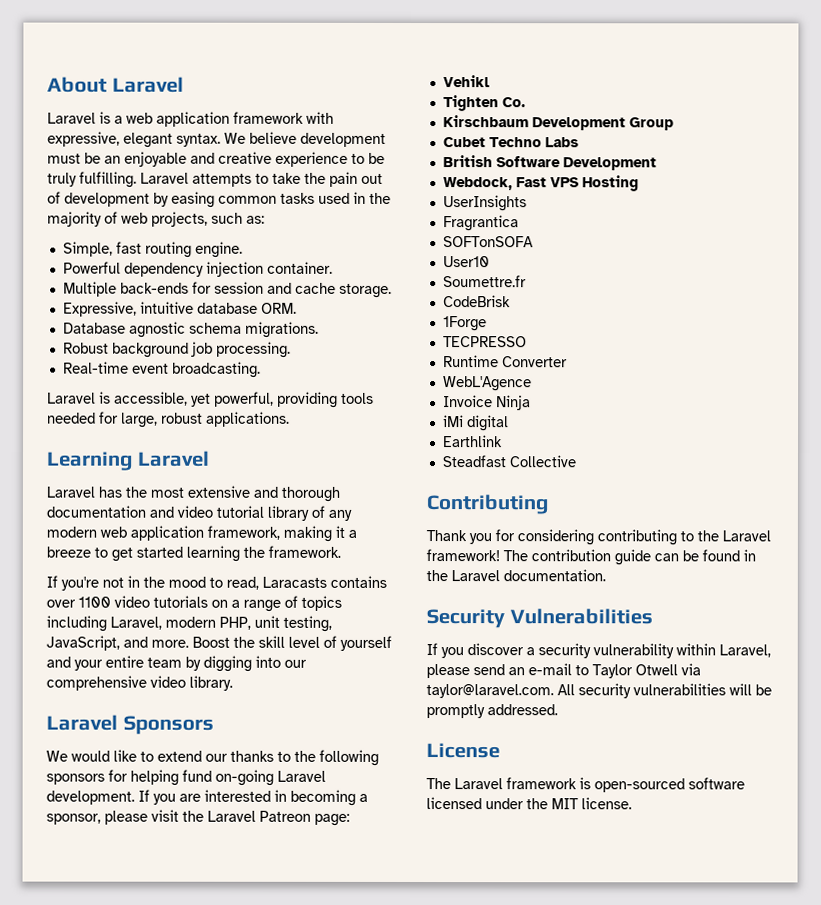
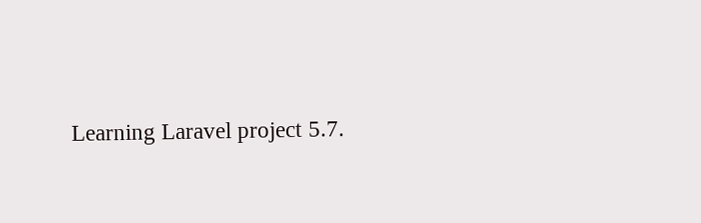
- About Laravel
- Laravel is a web application framework with expressive, elegant syntax. We believe development must be an enjoyable and creative experience to be truly fulfilling. Laravel attempts to take the pain out of development by easing common tasks used in the majority of web projects, such as:
- Simple, fast routing engine.
- Powerful dependency injection container.
- Multiple back-ends for session and cache storage.
- Expressive, intuitive database ORM.
- Database agnostic schema migrations.
- Robust background job processing.
- Real-time event broadcasting.
- Laravel is accessible, yet powerful, providing tools needed for large, robust applications.
- Learning Laravel
- Laravel has the most extensive and thorough documentation and video tutorial library of any modern web application framework, making it a breeze to get started learning the framework.
- If you're not in the mood to read, Laracasts contains over 1100 video tutorials on a range of topics including Laravel, modern PHP, unit testing, JavaScript, and more. Boost the skill level of yourself and your entire team by digging into our comprehensive video library.
- Laravel Sponsors
- We would like to extend our thanks to the following sponsors for helping fund on-going Laravel development. If you are interested in becoming a sponsor, please visit the Laravel Patreon page:
- Vehikl
- Tighten Co.
- Kirschbaum Development Group
- Cubet Techno Labs
- British Software Development
- Webdock, Fast VPS Hosting
- UserInsights
- Fragrantica
- SOFTonSOFA
- User10
- Soumettre.fr
- CodeBrisk
- 1Forge
- TECPRESSO
- Runtime Converter
- WebL'Agence
- Invoice Ninja
- iMi digital
- Earthlink
- Steadfast Collective
- Contributing
- Thank you for considering contributing to the Laravel framework! The contribution guide can be found in the Laravel documentation.
- Security Vulnerabilities
- If you discover a security vulnerability within Laravel, please send an e-mail to Taylor Otwell via taylor@laravel.com. All security vulnerabilities will be promptly addressed.
- License
- The Laravel framework is open-sourced software licensed under the MIT license.
+ Learning Laravel project 5.7.

